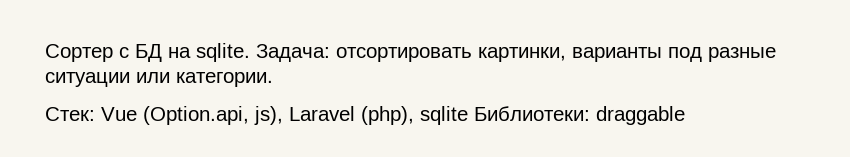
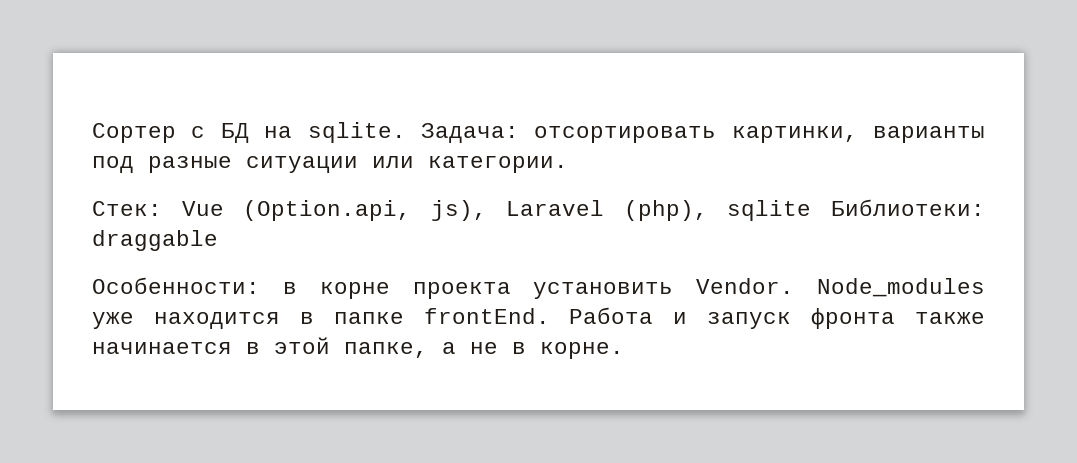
+ Особенности: в корне проекта установить Vendor. Node_modules уже находится в папке frontEnd. Работа и запуск фронта также начинается в этой папке, а не в корне.

